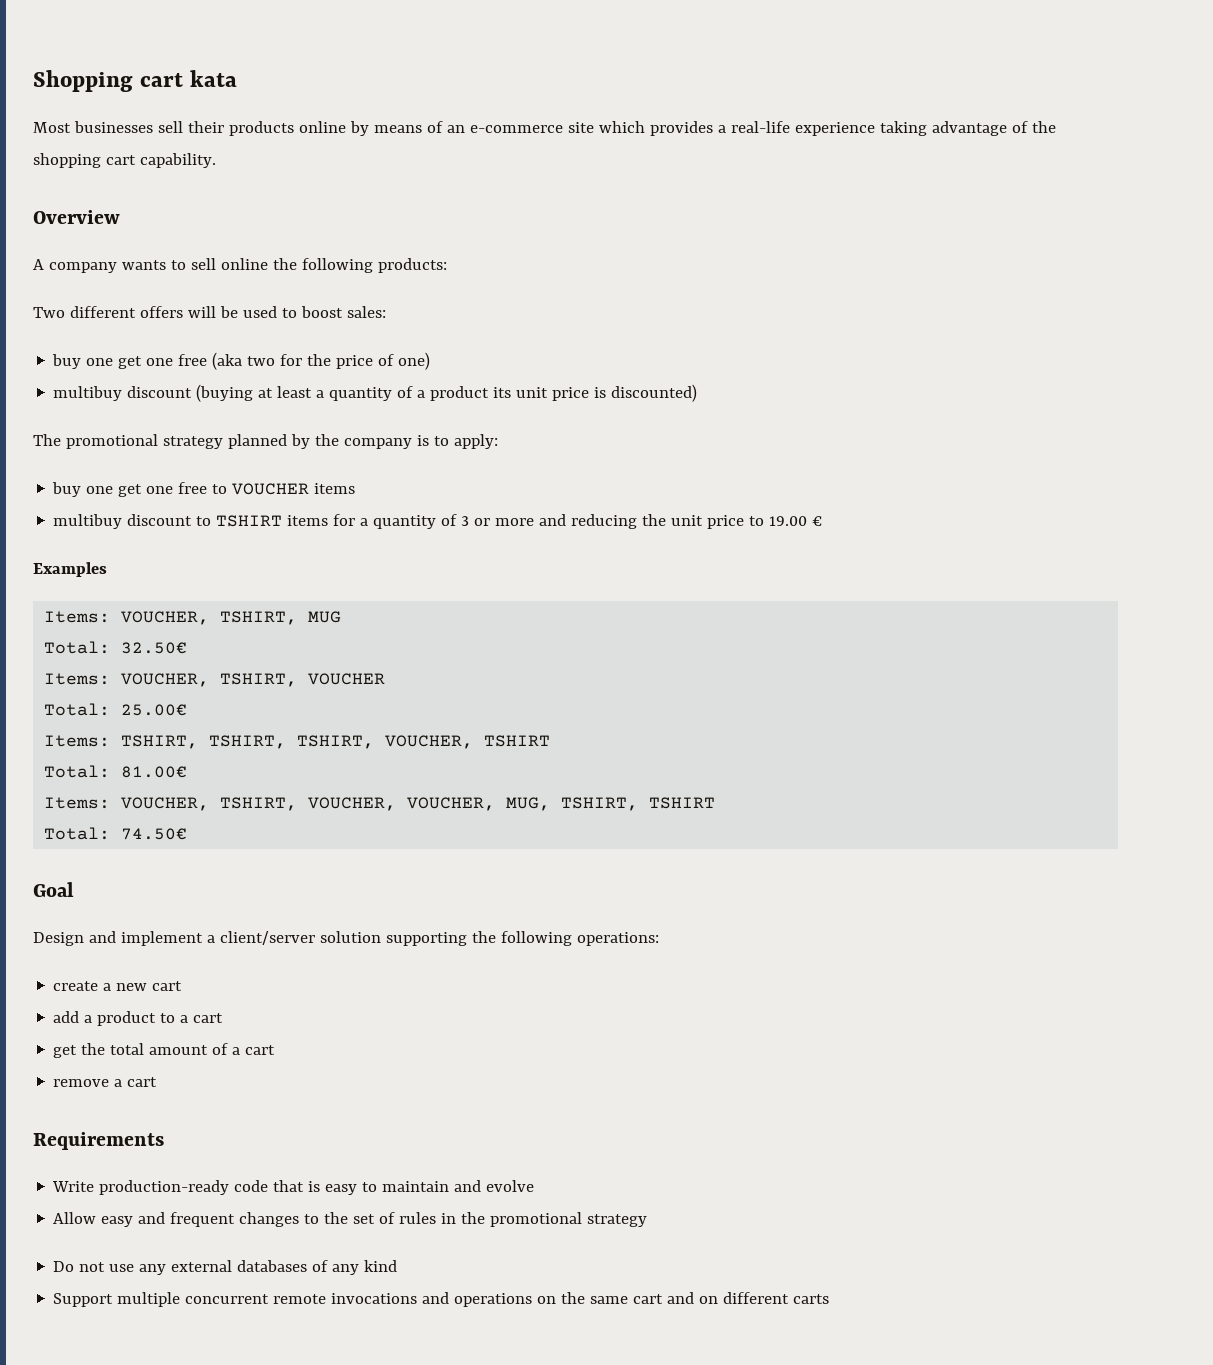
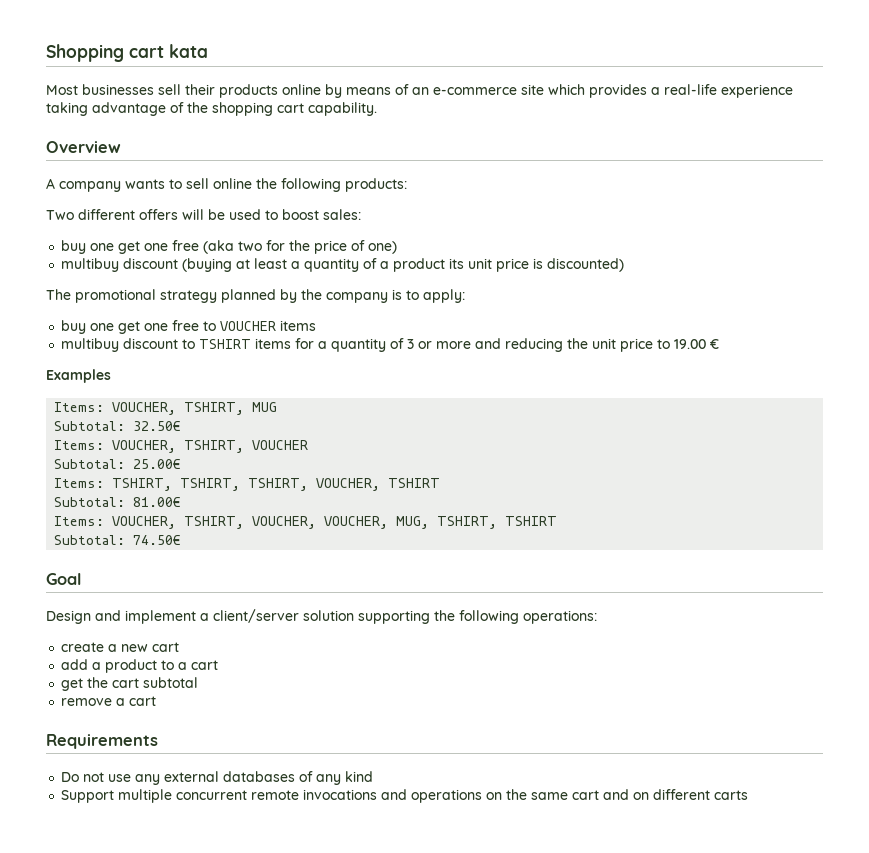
- Total: 32.50€
+ Subtotal: 32.50€
- Total: 25.00€
+ Subtotal: 25.00€
- Total: 81.00€
+ Subtotal: 81.00€
- Total: 74.50€
+ Subtotal: 74.50€
- get the total amount of a cart
+ get the cart subtotal
- Write production-ready code that is easy to maintain and evolve
- Allow easy and frequent changes to the set of rules in the promotional strategy

